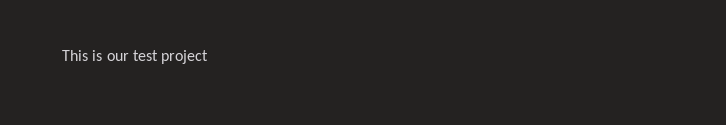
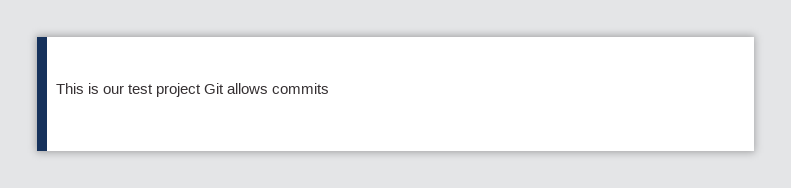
- This is our test project
+ This is our test project Git allows commits

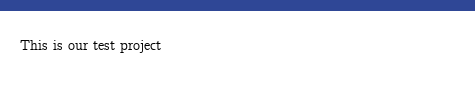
- This is our test project Git allows commits
+ This is our test project

